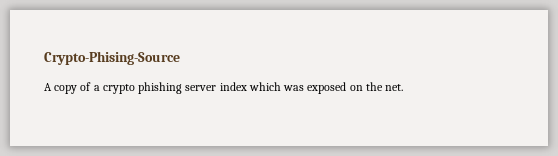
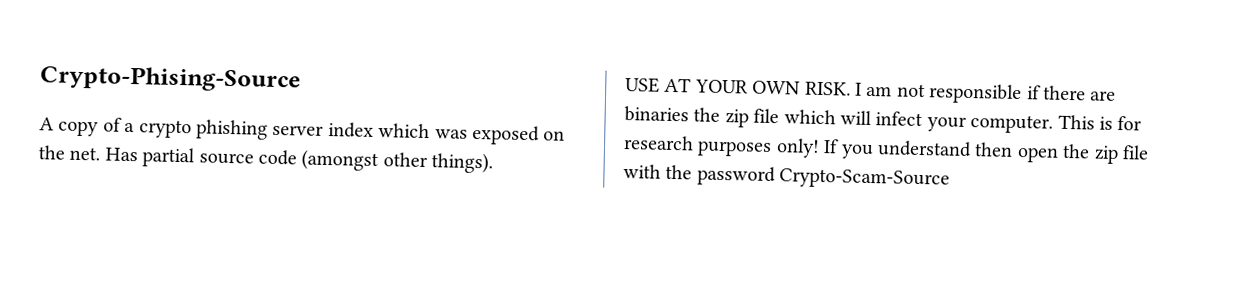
+ Has partial source code (amongst other things).
+ USE AT YOUR OWN RISK. I am not responsible if there are binaries the zip file which will infect your computer. This is for research purposes only! If you understand then open the zip file with the password Crypto-Scam-Source

